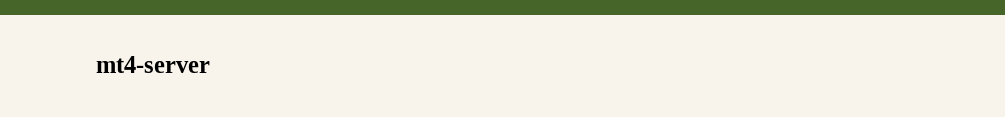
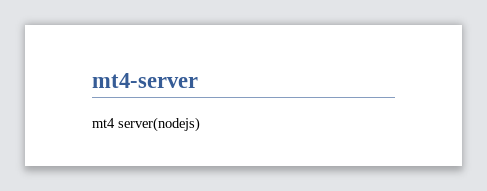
+ mt4 server(nodejs)

